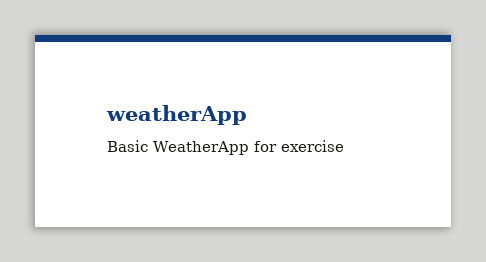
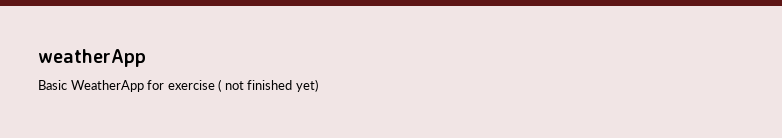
- Basic WeatherApp for exercise
+ Basic WeatherApp for exercise ( not finished yet)

